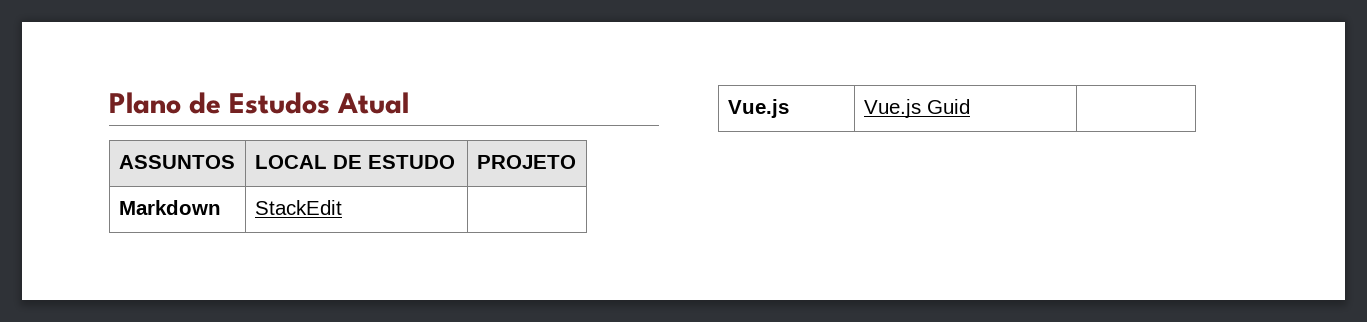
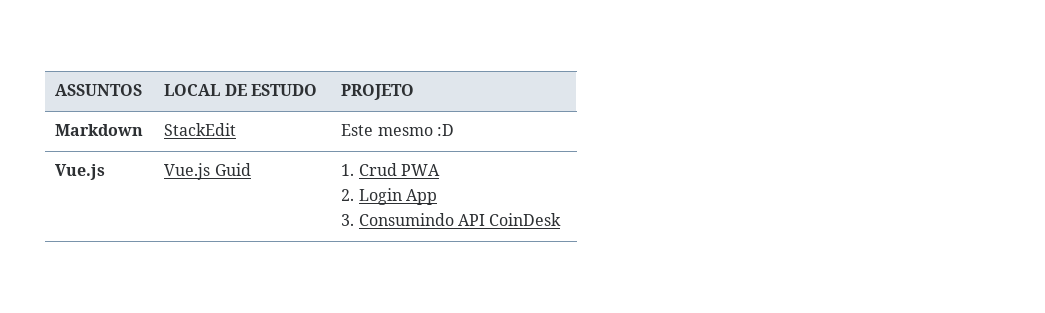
- Plano de Estudos Atual
- Markdown | StackEdit |
+ Markdown | StackEdit | Este mesmo :D
- Vue.js | Vue.js Guid |
+ Vue.js | Vue.js Guid | 1. Crud PWA
+ 2. Login App
+ 3. Consumindo API CoinDesk

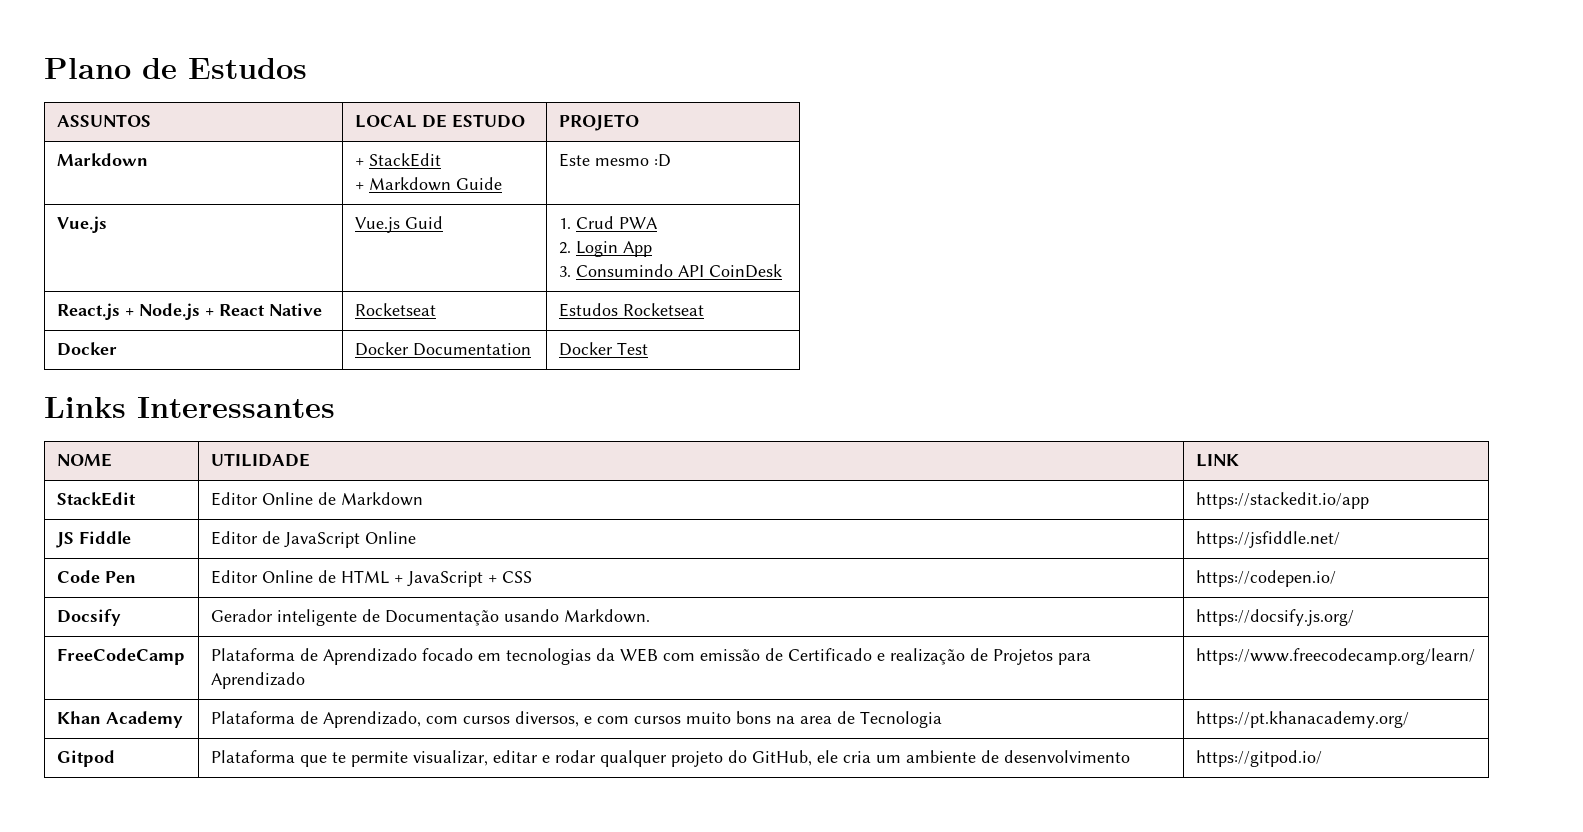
+ Plano de Estudos
- Markdown | StackEdit | Este mesmo :D
+ Markdown | + StackEdit
+ + Markdown Guide | Este mesmo :D
+ React.js + Node.js + React Native | Rocketseat | Estudos Rocketseat
+ Docker | Docker Documentation | Docker Test
+ Links Interessantes
+ NOME | UTILIDADE | LINK
+ StackEdit | Editor Online de Markdown | https://stackedit.io/app
+ JS Fiddle | Editor de JavaScript Online | https://jsfiddle.net/
+ Code Pen | Editor Online de HTML + JavaScript + CSS | https://codepen.io/
+ Docsify | Gerador inteligente de Documentação usando Markdown. | https://docsify.js.org/
+ FreeCodeCamp | Plataforma de Aprendizado focado em tecnologias da WEB com emissão de Certificado e realização de Projetos para Aprendizado | https://www.freecodecamp.org/learn/
+ Khan Academy | Plataforma de Aprendizado, com cursos diversos, e com cursos muito bons na area de Tecnologia | https://pt.khanacademy.org/
+ Gitpod | Plataforma que te permite visualizar, editar e rodar qualquer projeto do GitHub, ele cria um ambiente de desenvolvimento | https://gitpod.io/

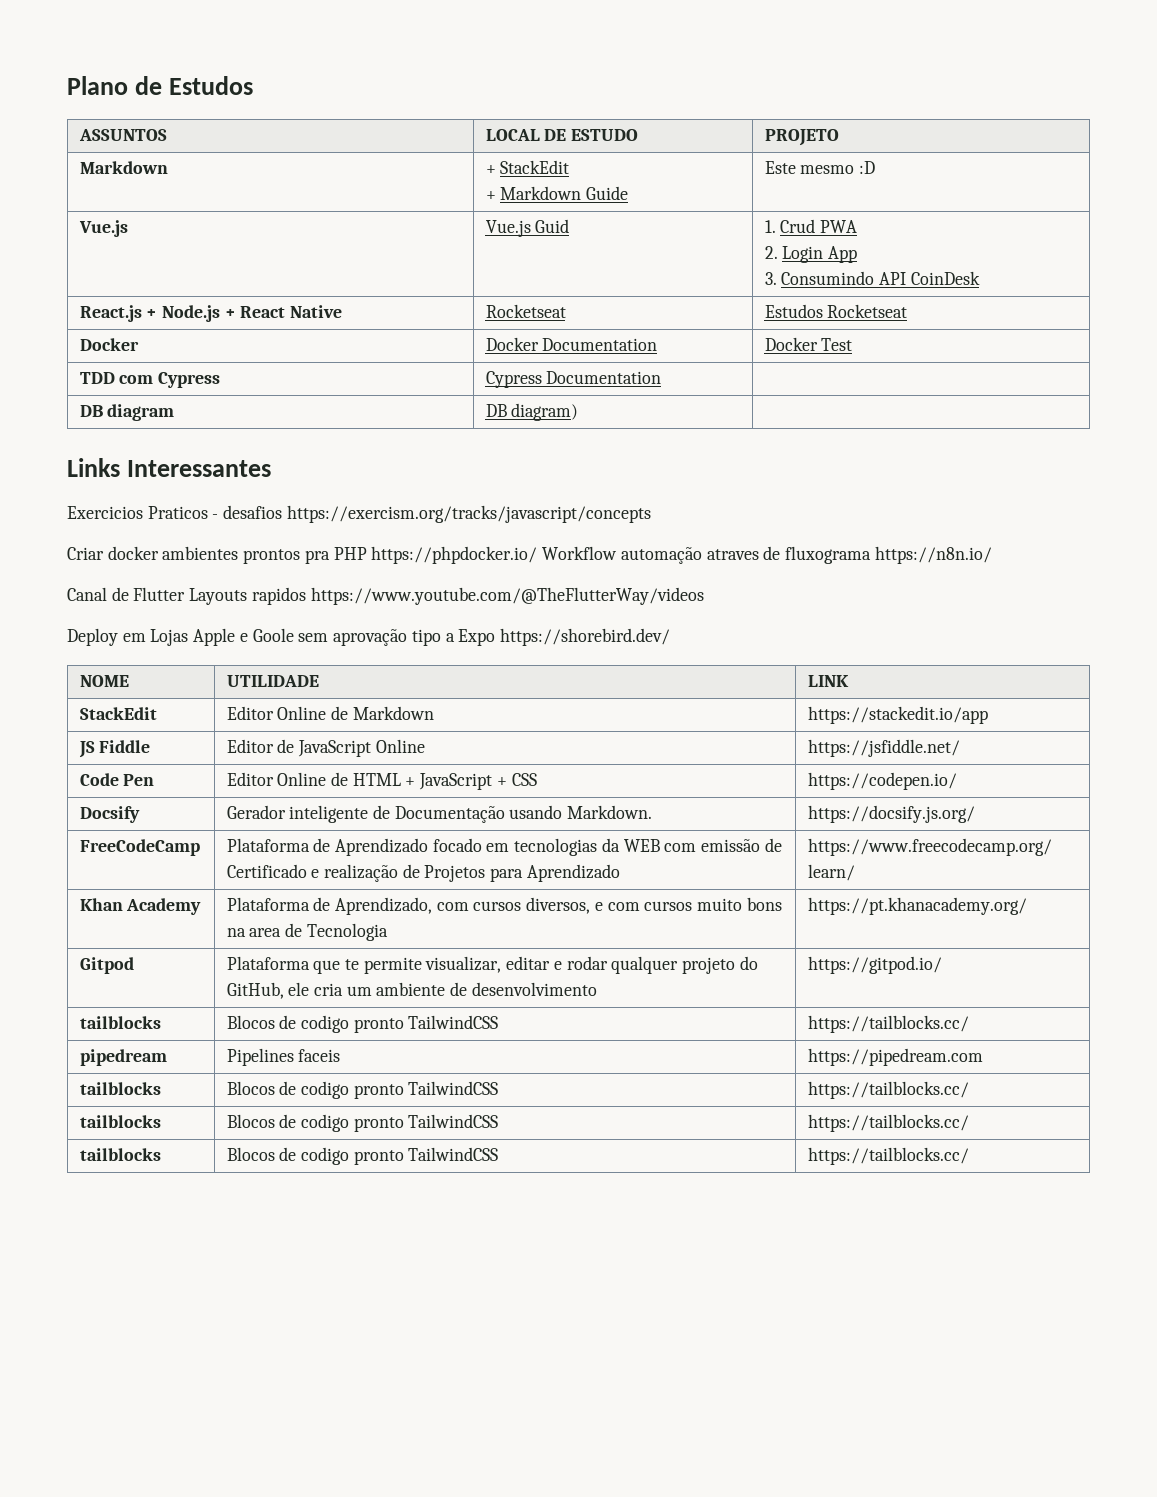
+ TDD com Cypress | Cypress Documentation |
+ DB diagram | DB diagram) |
  Links Interessantes
+ Exercicios Praticos - desafios https://exercism.org/tracks/javascript/concepts
+ Criar docker ambientes prontos pra PHP https://phpdocker.io/ Workflow automação atraves de fluxograma https://n8n.io/
+ Canal de Flutter Layouts rapidos https://www.youtube.com/@TheFlutterWay/videos
+ Deploy em Lojas Apple e Goole sem aprovação tipo a Expo https://shorebird.dev/
  Gitpod | Plataforma que te permite visualizar, editar e rodar qualquer projeto do GitHub, ele cria um ambiente de desenvolvimento | https://gitpod.io/
+ tailblocks | Blocos de codigo pronto TailwindCSS | https://tailblocks.cc/
+ pipedream | Pipelines faceis | https://pipedream.com
+ tailblocks | Blocos de codigo pronto TailwindCSS | https://tailblocks.cc/
+ tailblocks | Blocos de codigo pronto TailwindCSS | https://tailblocks.cc/
+ tailblocks | Blocos de codigo pronto TailwindCSS | https://tailblocks.cc/

